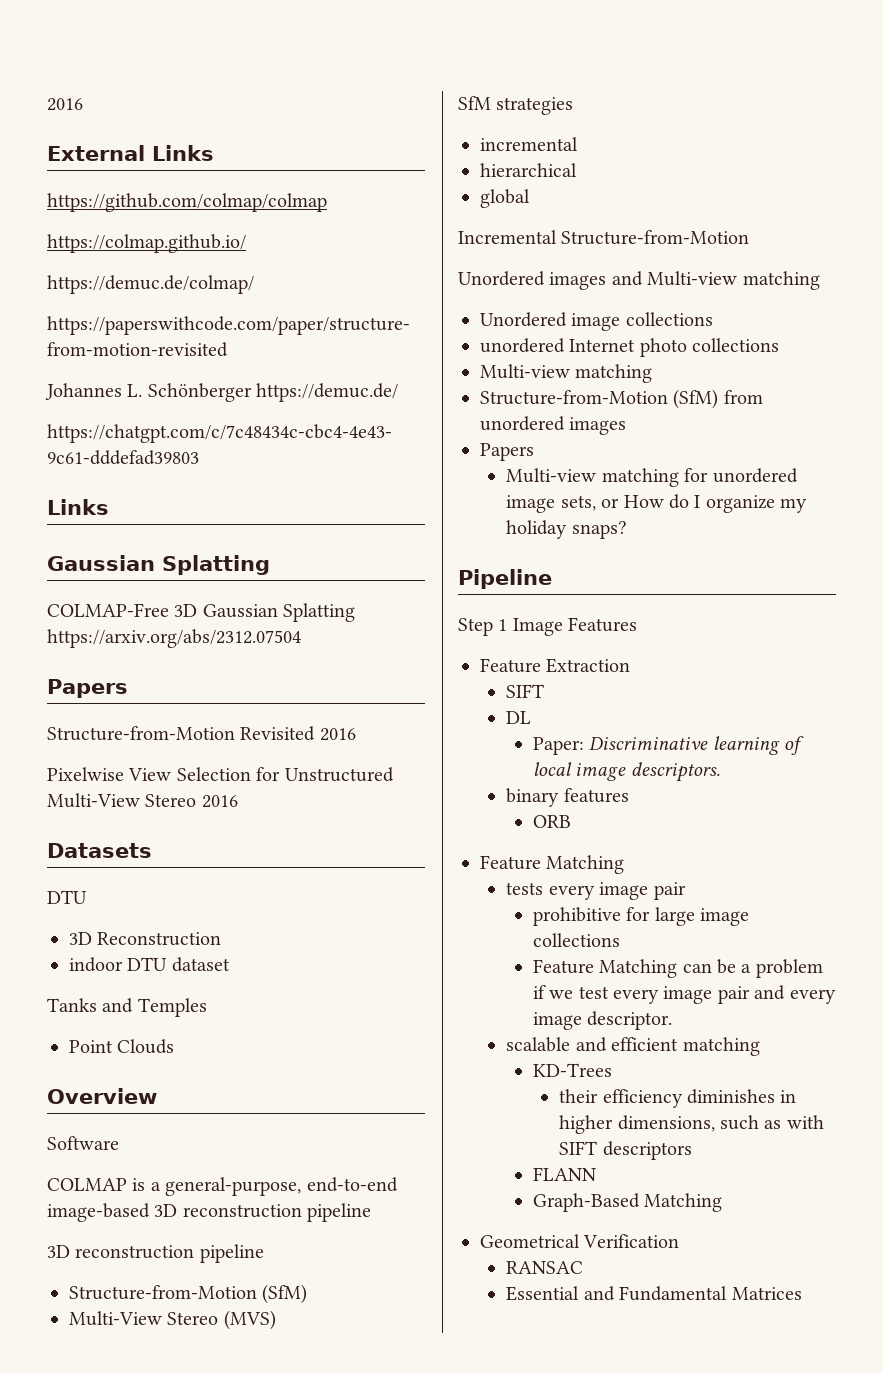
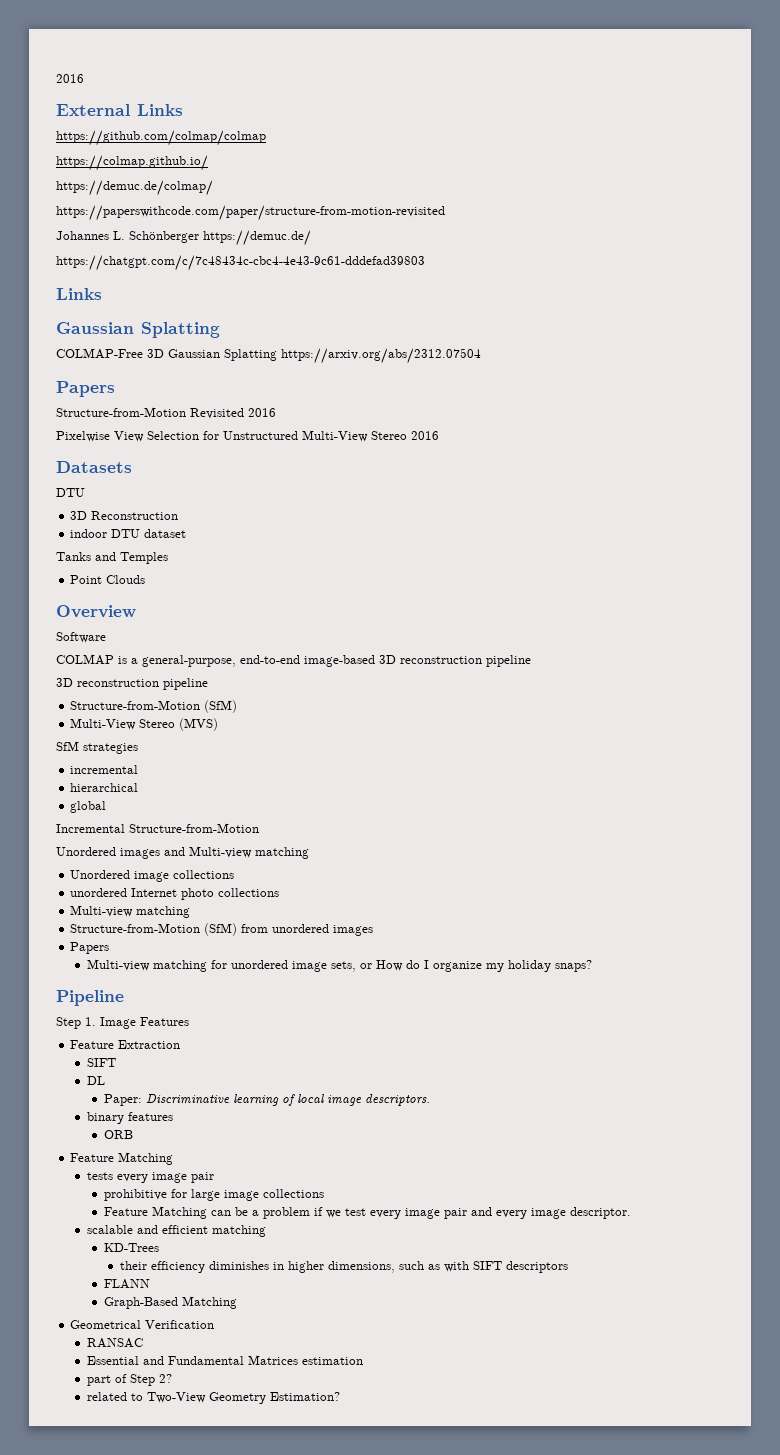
- Step 1 Image Features
+ Step 1. Image Features
- Essential and Fundamental Matrices
+ Essential and Fundamental Matrices estimation
+ part of Step 2?
+ related to Two-View Geometry Estimation?

